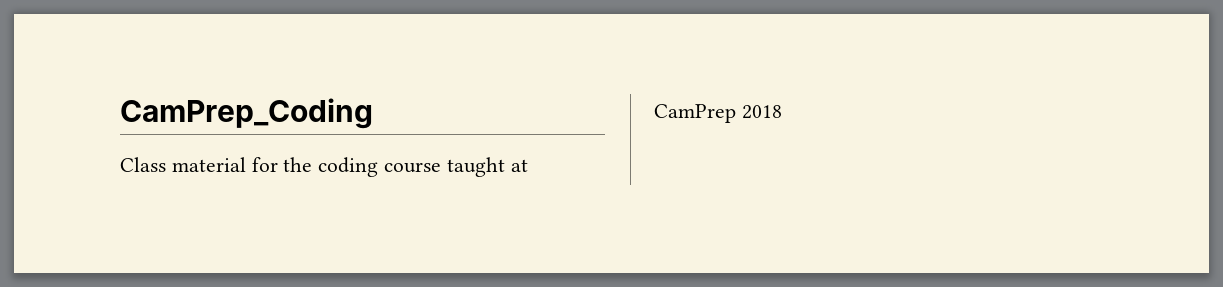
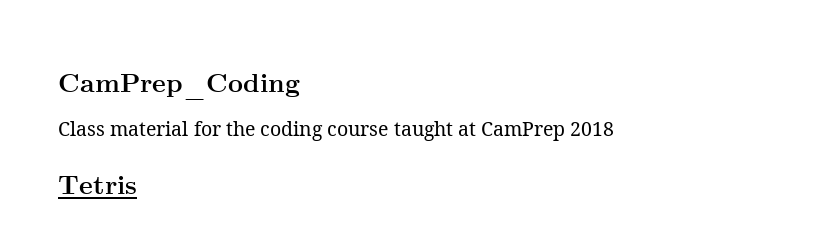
+ Tetris

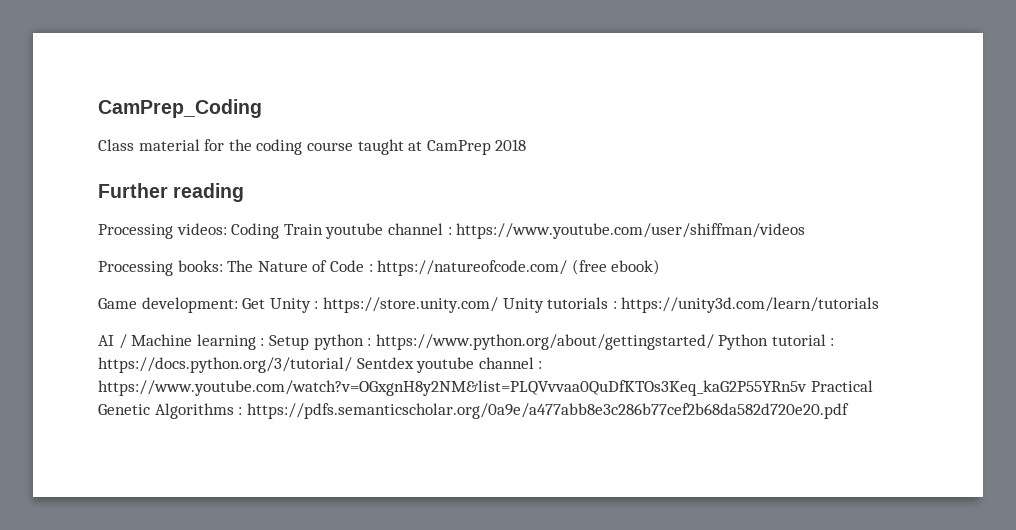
- Tetris
+ Further reading
+ Processing videos: Coding Train youtube channel : https://www.youtube.com/user/shiffman/videos
+ Processing books: The Nature of Code : https://natureofcode.com/ (free ebook)
+ Game development: Get Unity : https://store.unity.com/ Unity tutorials : https://unity3d.com/learn/tutorials
+ AI / Machine learning : Setup python : https://www.python.org/about/gettingstarted/ Python tutorial : https://docs.python.org/3/tutorial/ Sentdex youtube channel : https://www.youtube.com/watch?v=OGxgnH8y2NM&list=PLQVvvaa0QuDfKTOs3Keq_kaG2P55YRn5v Practical Genetic Algorithms : https://pdfs.semanticscholar.org/0a9e/a477abb8e3c286b77cef2b68da582d720e20.pdf

